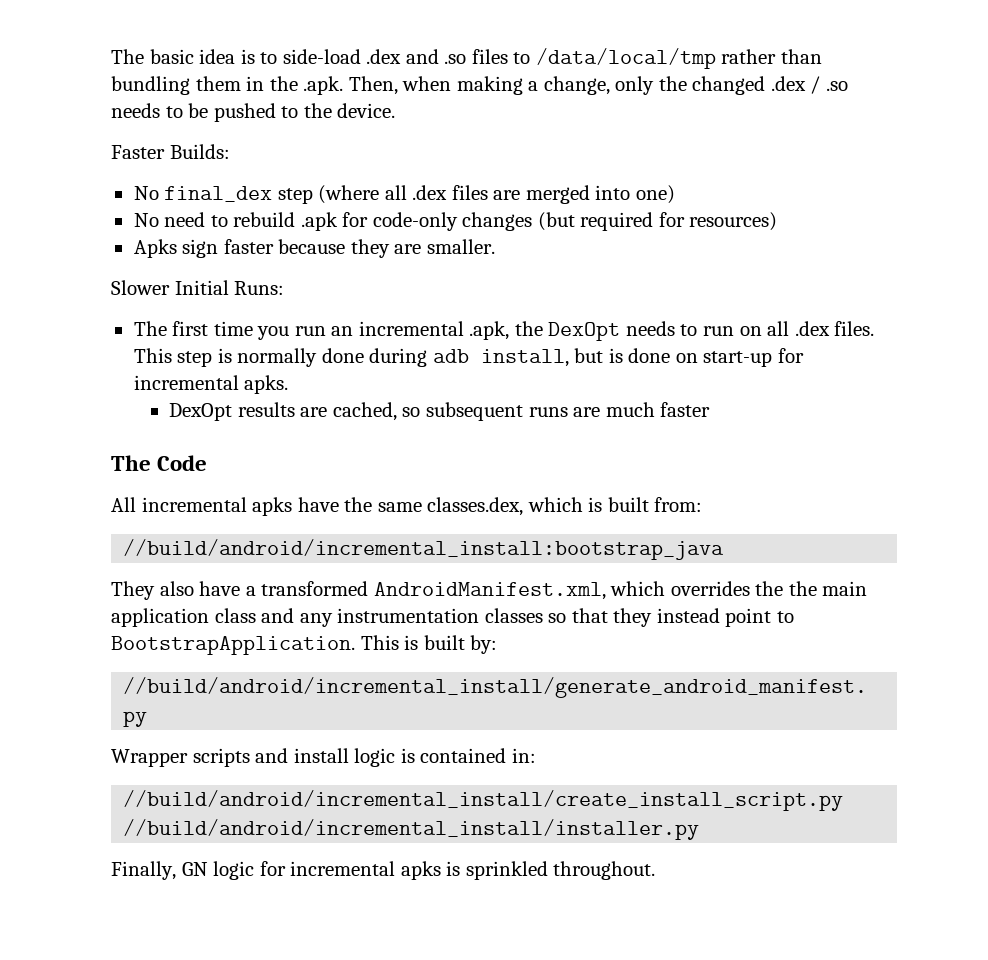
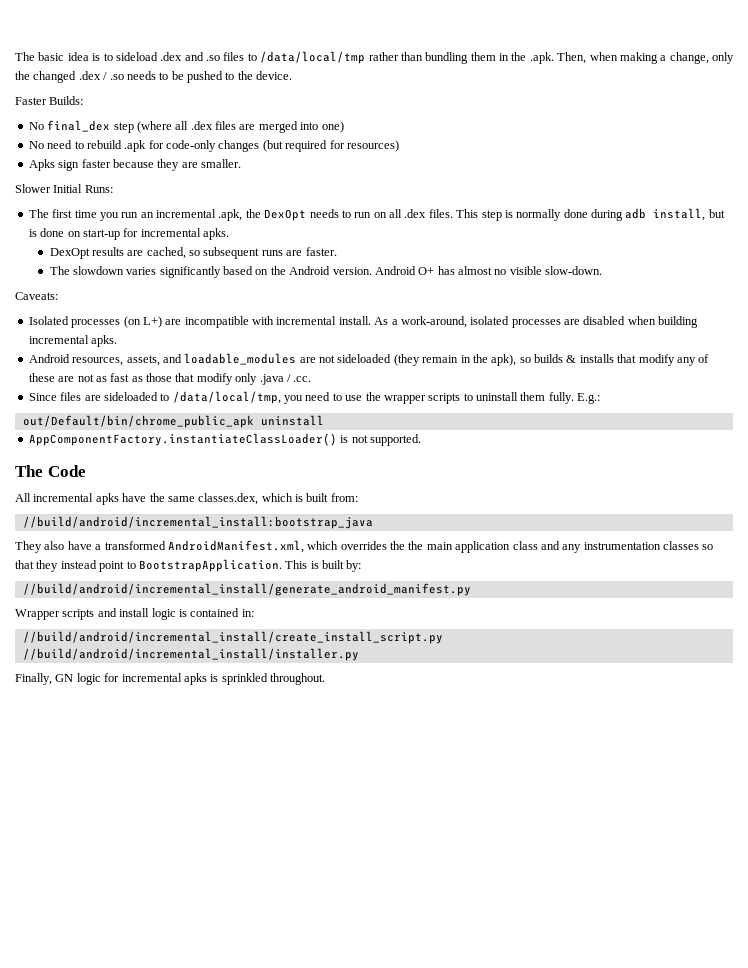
- The basic idea is to side-load .dex and .so files to /data/local/tmp rather than bundling them in the .apk. Then, when making a change, only the changed .dex / .so needs to be pushed to the device.
+ The basic idea is to sideload .dex and .so files to /data/local/tmp rather than bundling them in the .apk. Then, when making a change, only the changed .dex / .so needs to be pushed to the device.
- DexOpt results are cached, so subsequent runs are much faster
+ DexOpt results are cached, so subsequent runs are faster.
+ The slowdown varies significantly based on the Android version. Android O+ has almost no visible slow-down.
+ Caveats:
+ Isolated processes (on L+) are incompatible with incremental install. As a work-around, isolated processes are disabled when building incremental apks.
+ Android resources, assets, and loadable_modules are not sideloaded (they remain in the apk), so builds & installs that modify any of these are not as fast as those that modify only .java / .cc.
+ Since files are sideloaded to /data/local/tmp, you need to use the wrapper scripts to uninstall them fully. E.g.:
+ out/Default/bin/chrome_public_apk uninstall
+ AppComponentFactory.instantiateClassLoader() is not supported.

